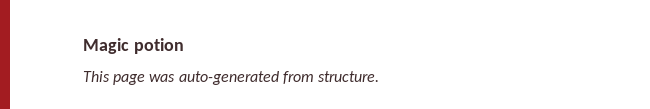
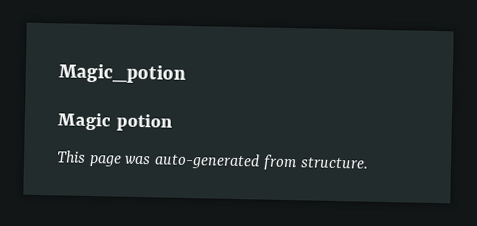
+ Magic_potion

